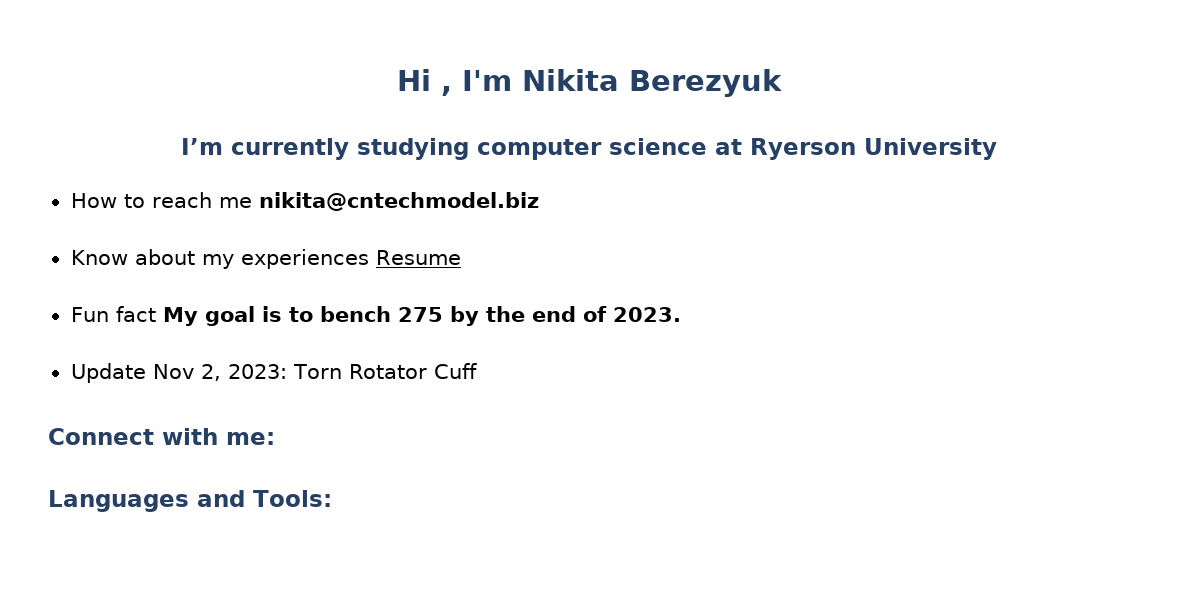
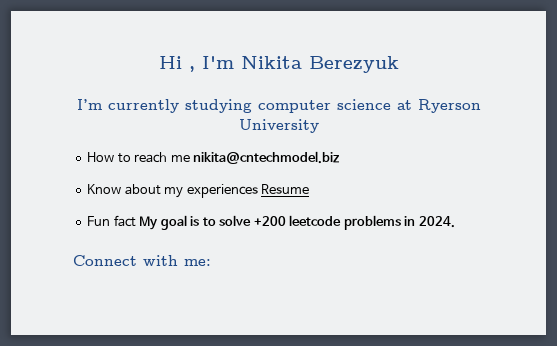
- Fun fact My goal is to bench 275 by the end of 2023.
- Update Nov 2, 2023: Torn Rotator Cuff
+ Fun fact My goal is to solve +200 leetcode problems in 2024.
- Languages and Tools:

